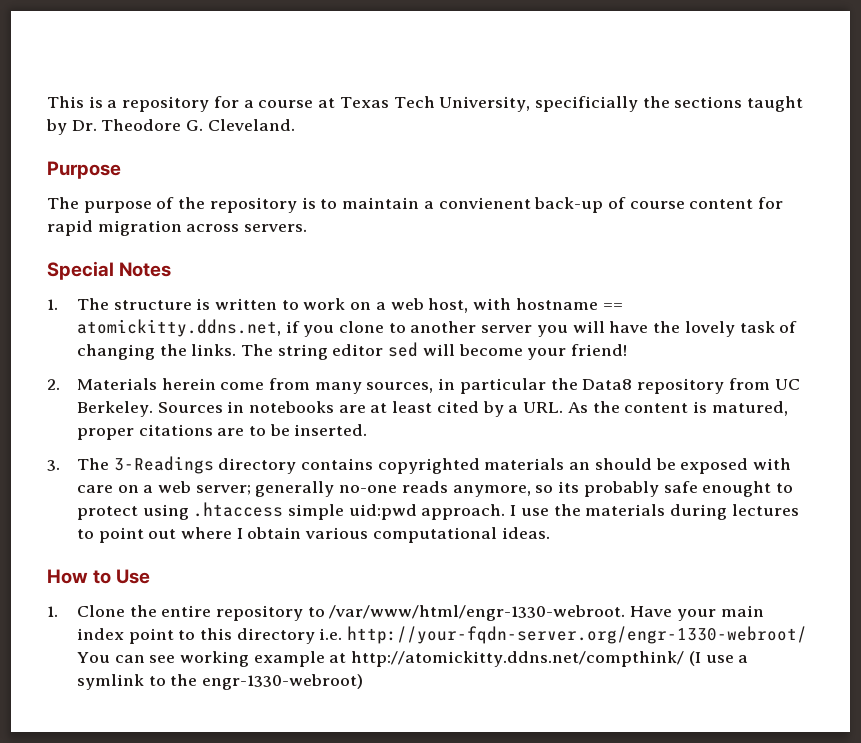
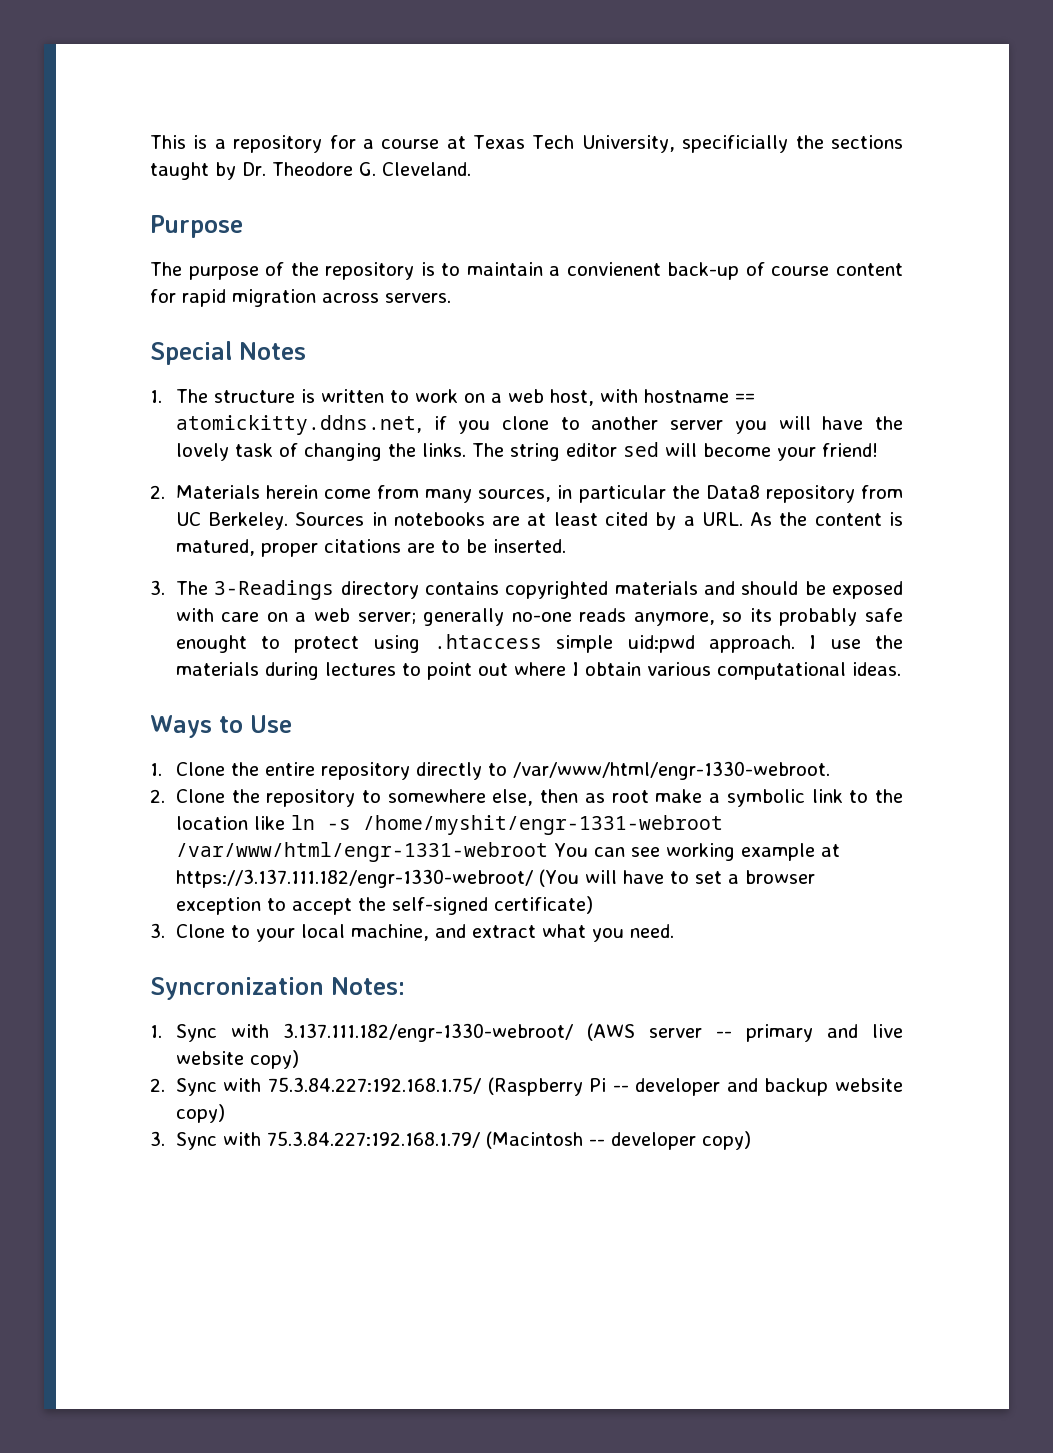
- 3. The 3-Readings directory contains copyrighted materials an should be exposed with care on a web server; generally no-one reads anymore, so its probably safe enought to protect using .htaccess simple uid:pwd approach.
+ 3. The 3-Readings directory contains copyrighted materials and should be exposed with care on a web server; generally no-one reads anymore, so its probably safe enought to protect using .htaccess simple uid:pwd approach.
- How to Use
+ Ways to Use
- 1. Clone the entire repository to /var/www/html/engr-1330-webroot. Have your main index point to this directory i.e. http://your-fqdn-server.org/engr-1330-webroot/ You can see working example at http://atomickitty.ddns.net/compthink/ (I use a symlink to the engr-1330-webroot)
+ 1. Clone the entire repository directly to /var/www/html/engr-1330-webroot.
+ 2. Clone the repository to somewhere else, then as root make a symbolic link to the location like ln -s /home/myshit/engr-1331-webroot /var/www/html/engr-1331-webroot You can see working example at https://3.137.111.182/engr-1330-webroot/ (You will have to set a browser exception to accept the self-signed certificate)
+ 3. Clone to your local machine, and extract what you need.
+ Syncronization Notes:
+ 1. Sync with 3.137.111.182/engr-1330-webroot/ (AWS server -- primary and live website copy)
+ 2. Sync with 75.3.84.227:192.168.1.75/ (Raspberry Pi -- developer and backup website copy)
+ 3. Sync with 75.3.84.227:192.168.1.79/ (Macintosh -- developer copy)

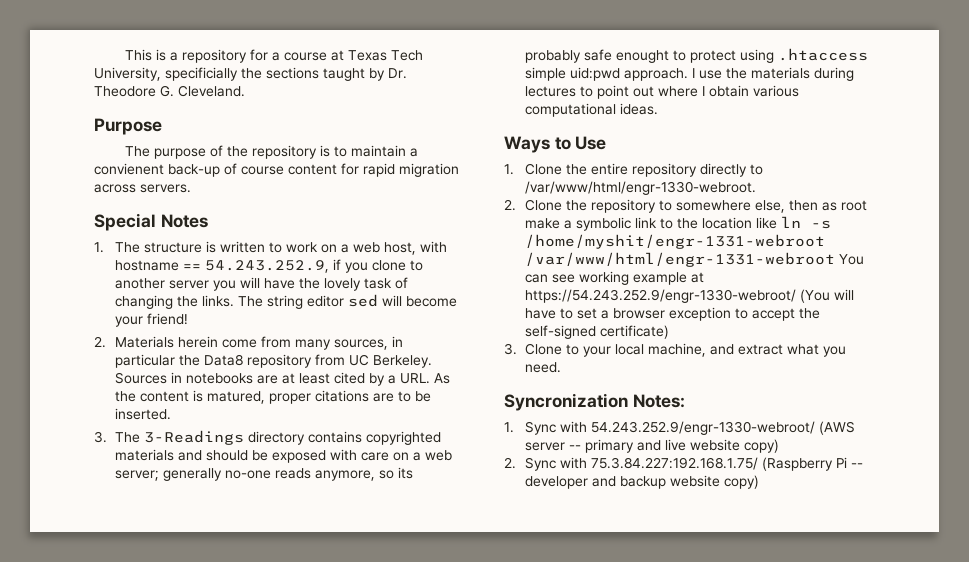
- 1. The structure is written to work on a web host, with hostname == atomickitty.ddns.net, if you clone to another server you will have the lovely task of changing the links.
+ 1. The structure is written to work on a web host, with hostname == 54.243.252.9, if you clone to another server you will have the lovely task of changing the links.
- 2. Clone the repository to somewhere else, then as root make a symbolic link to the location like ln -s /home/myshit/engr-1331-webroot /var/www/html/engr-1331-webroot You can see working example at https://3.137.111.182/engr-1330-webroot/ (You will have to set a browser exception to accept the self-signed certificate)
+ 2. Clone the repository to somewhere else, then as root make a symbolic link to the location like ln -s /home/myshit/engr-1331-webroot /var/www/html/engr-1331-webroot You can see working example at https://54.243.252.9/engr-1330-webroot/ (You will have to set a browser exception to accept the self-signed certificate)
- 1. Sync with 3.137.111.182/engr-1330-webroot/ (AWS server -- primary and live website copy)
+ 1. Sync with 54.243.252.9/engr-1330-webroot/ (AWS server -- primary and live website copy)
- 3. Sync with 75.3.84.227:192.168.1.79/ (Macintosh -- developer copy)

